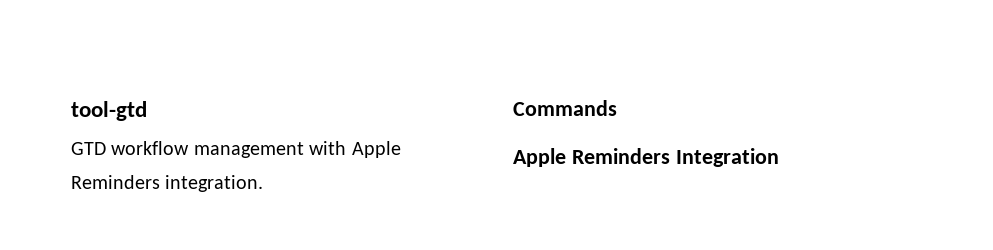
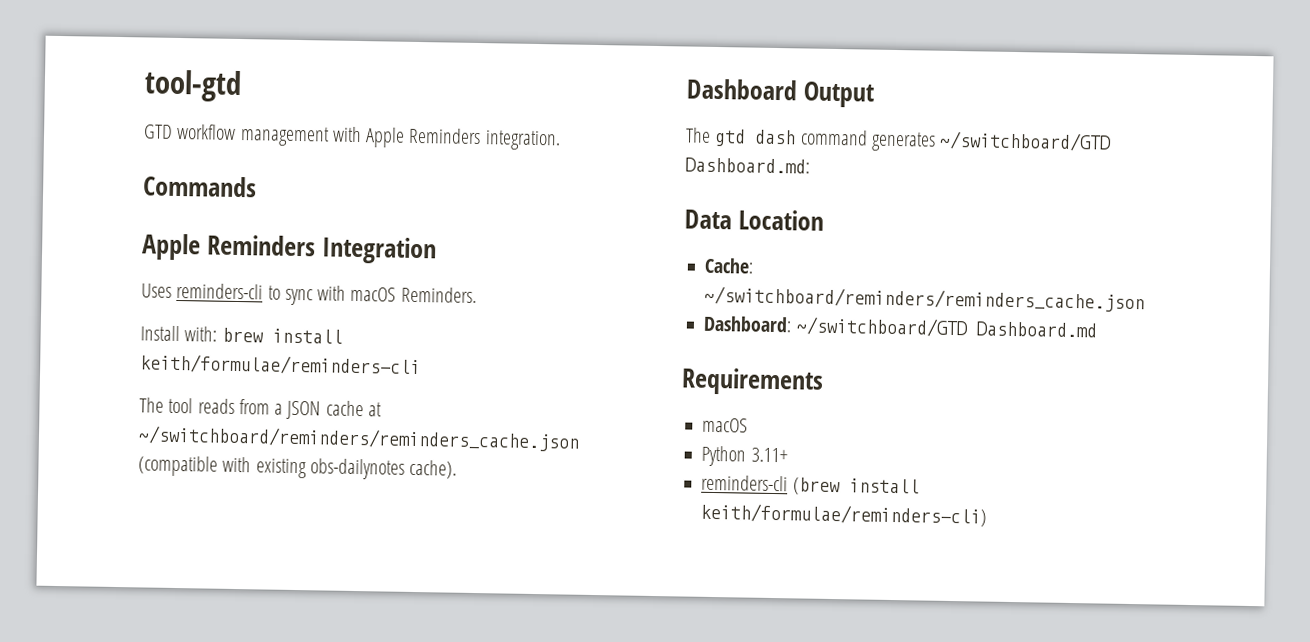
+ Uses reminders-cli to sync with macOS Reminders.
+ Install with: brew install keith/formulae/reminders-cli
+ The tool reads from a JSON cache at ~/switchboard/reminders/reminders_cache.json (compatible with existing obs-dailynotes cache).
+ Dashboard Output
+ The gtd dash command generates ~/switchboard/GTD Dashboard.md:
+ Data Location
+ Cache: ~/switchboard/reminders/reminders_cache.json
+ Dashboard: ~/switchboard/GTD Dashboard.md
+ Requirements
+ macOS
+ Python 3.11+
+ reminders-cli (brew install keith/formulae/reminders-cli)

